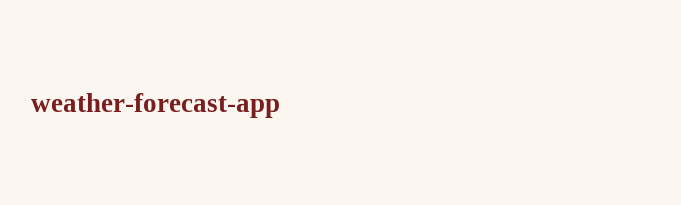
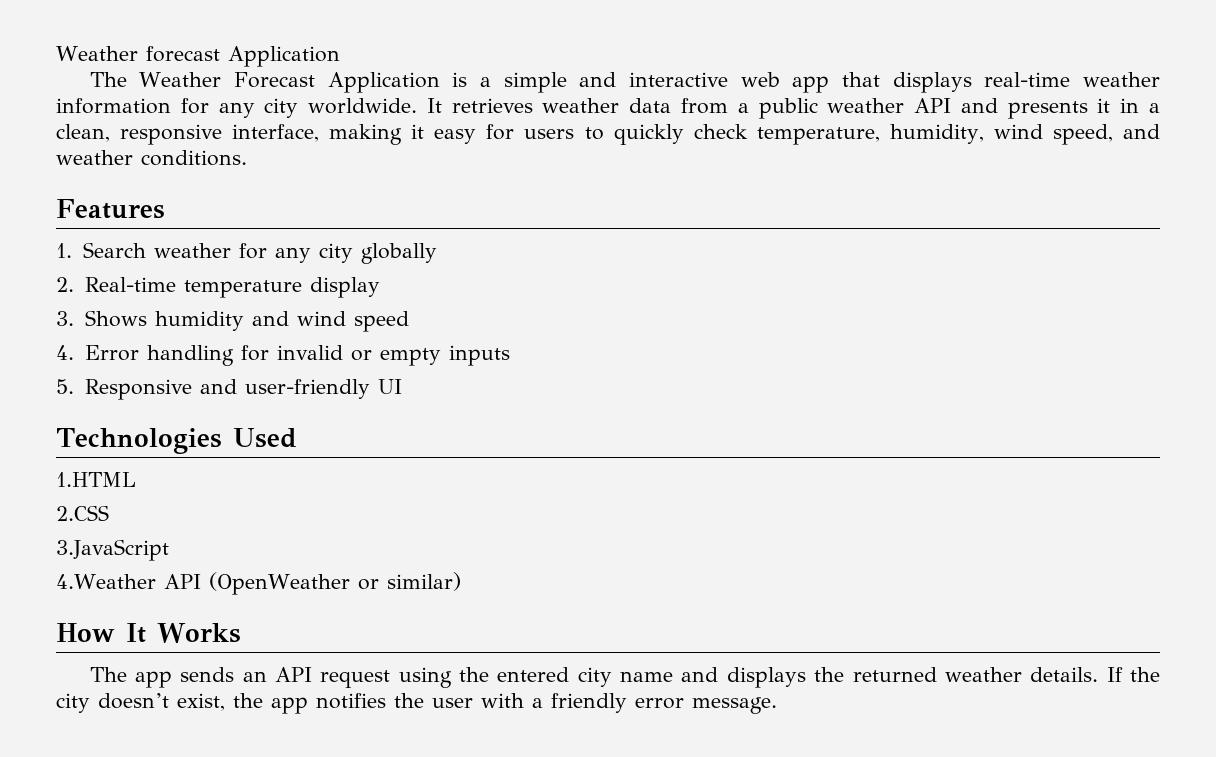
- weather-forecast-app
+ Weather forecast Application
+ The Weather Forecast Application is a simple and interactive web app that displays real-time weather information for any city worldwide. It retrieves weather data from a public weather API and presents it in a clean, responsive interface, making it easy for users to quickly check temperature, humidity, wind speed, and weather conditions.
+ Features
+ 1. Search weather for any city globally
+ 2. Real-time temperature display
+ 3. Shows humidity and wind speed
+ 4. Error handling for invalid or empty inputs
+ 5. Responsive and user-friendly UI
+ Technologies Used
+ 1.HTML
+ 2.CSS
+ 3.JavaScript
+ 4.Weather API (OpenWeather or similar)
+ How It Works
+ The app sends an API request using the entered city name and displays the returned weather details. If the city doesn’t exist, the app notifies the user with a friendly error message.

